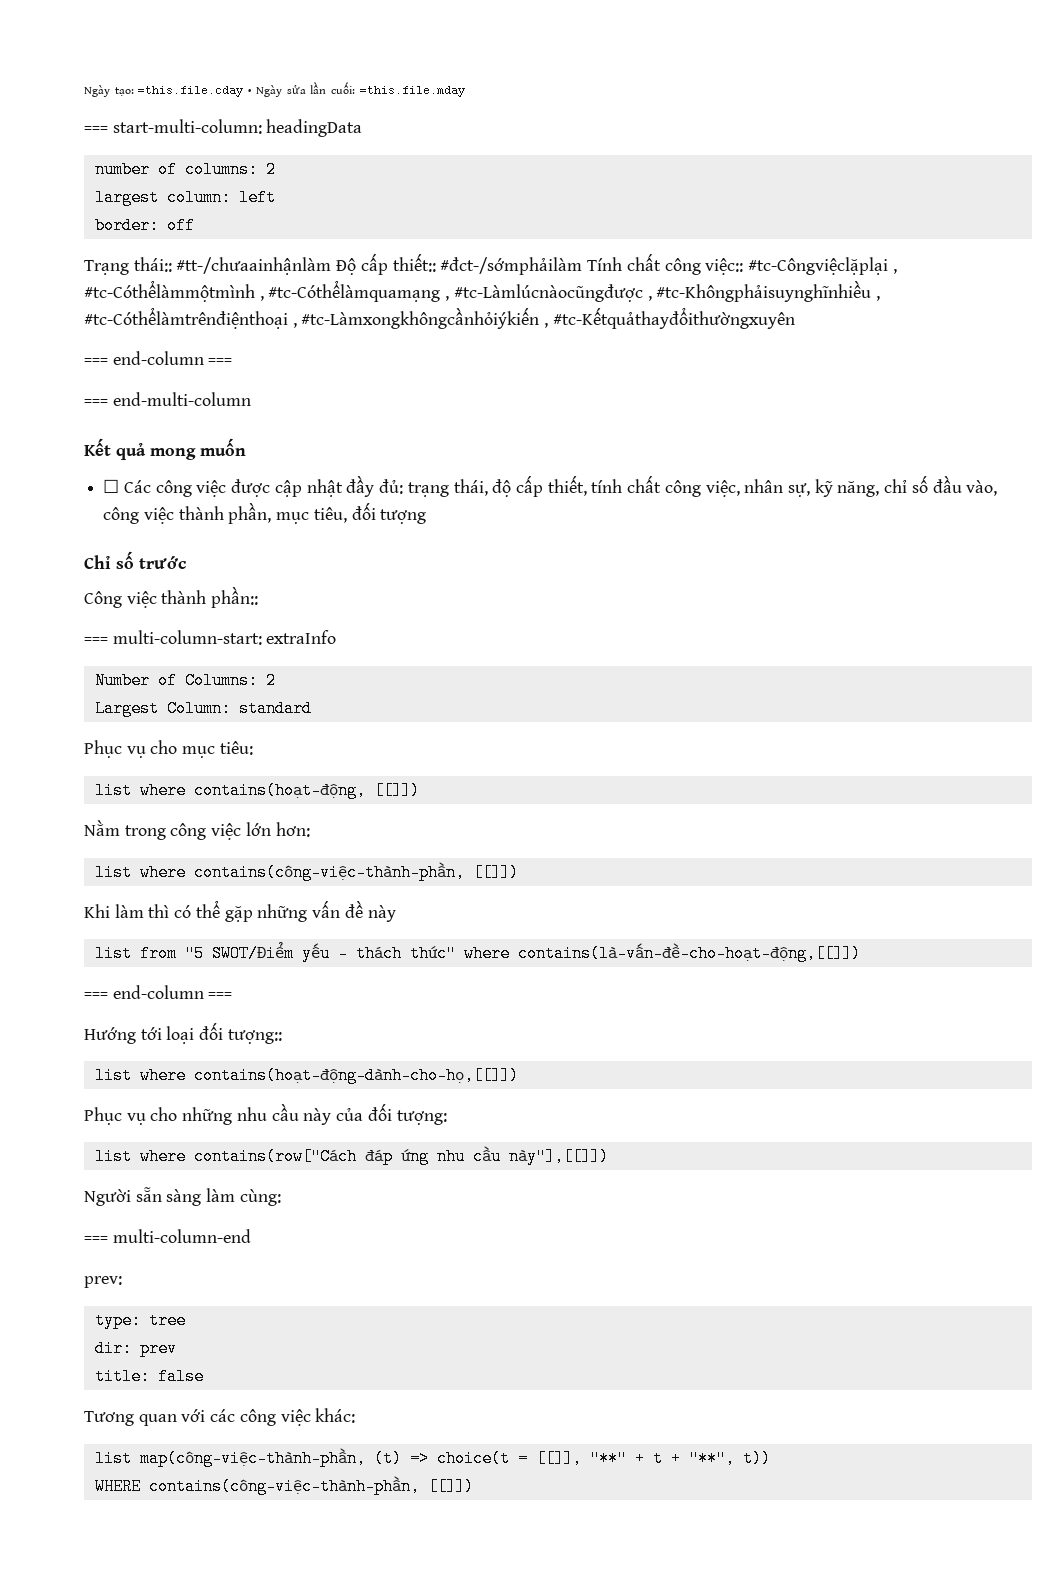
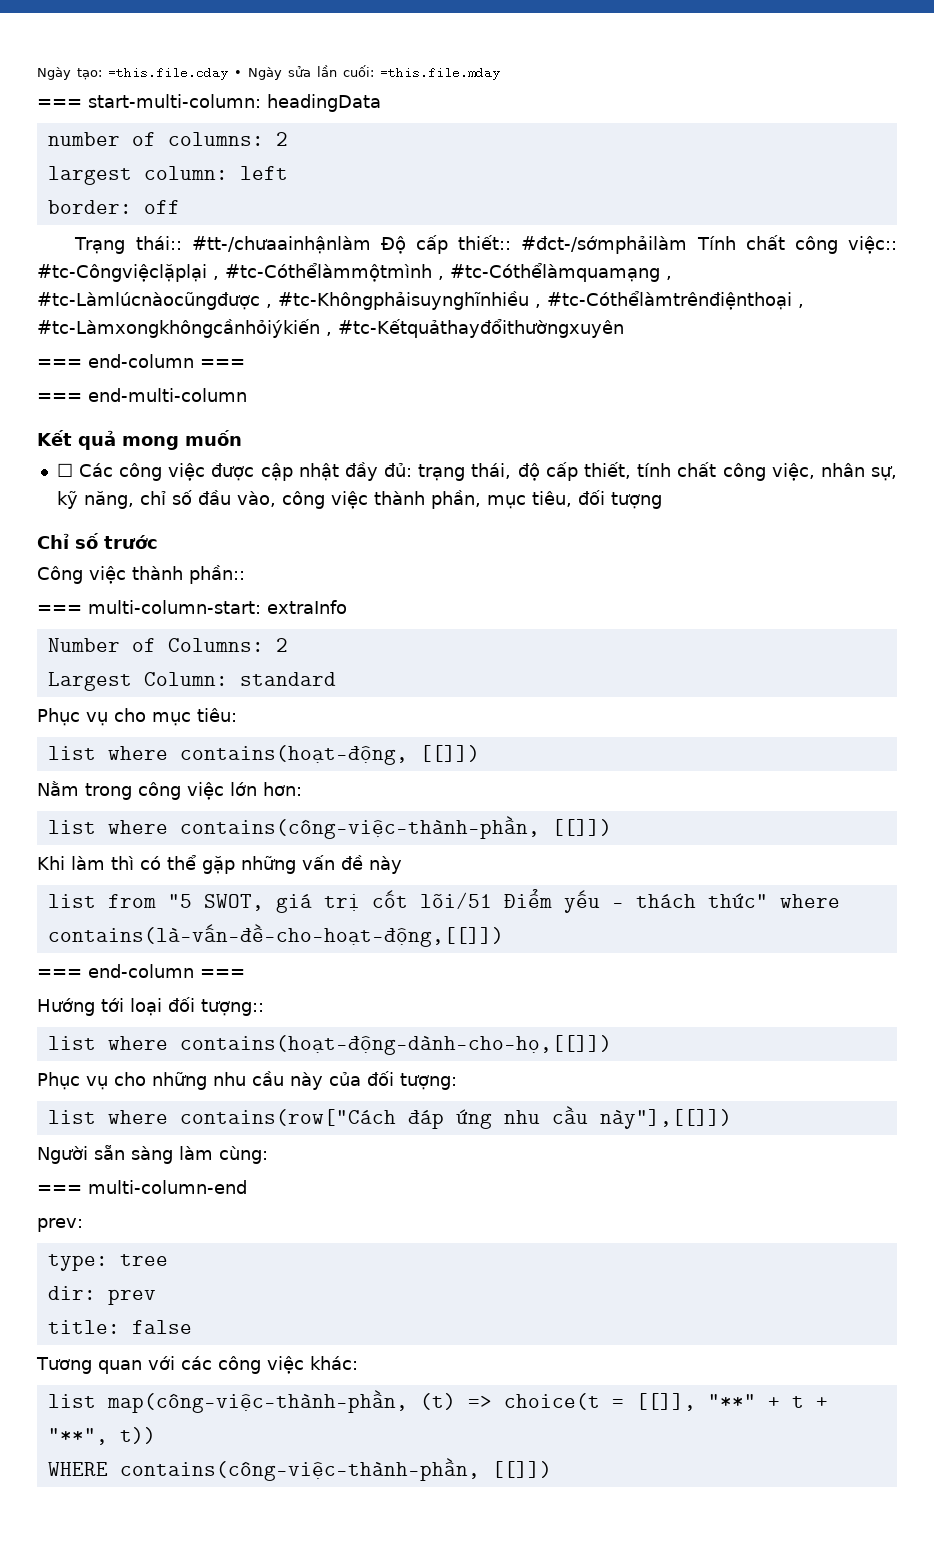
- list from "5 SWOT/Điểm yếu - thách thức" where contains(là-vấn-đề-cho-hoạt-động,[[]])
+ list from "5 SWOT, giá trị cốt lõi/51 Điểm yếu - thách thức" where contains(là-vấn-đề-cho-hoạt-động,[[]])

